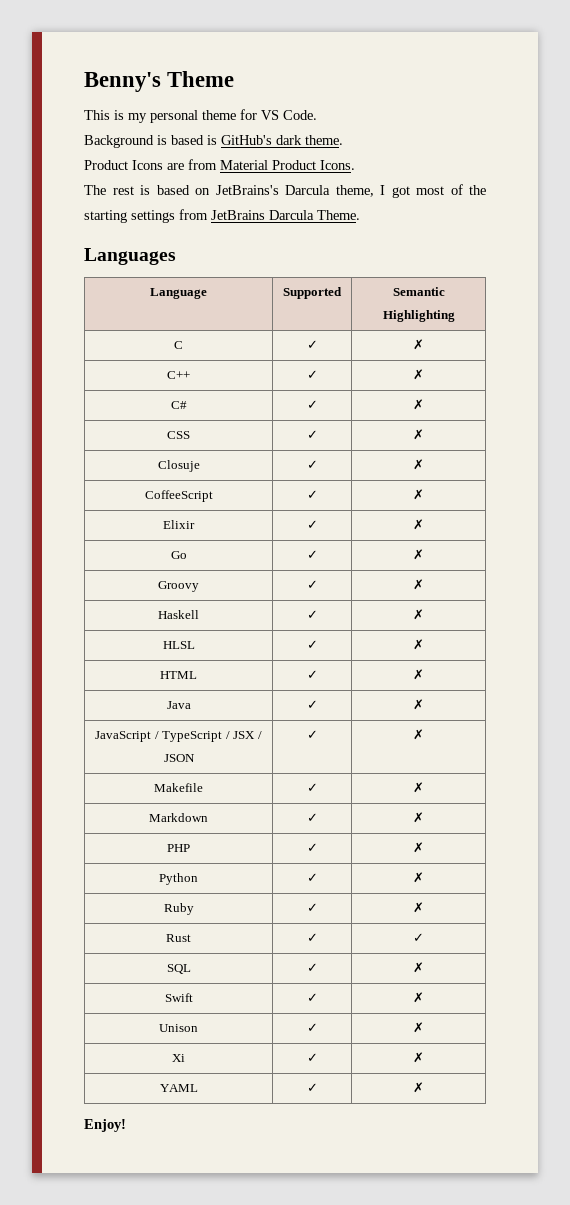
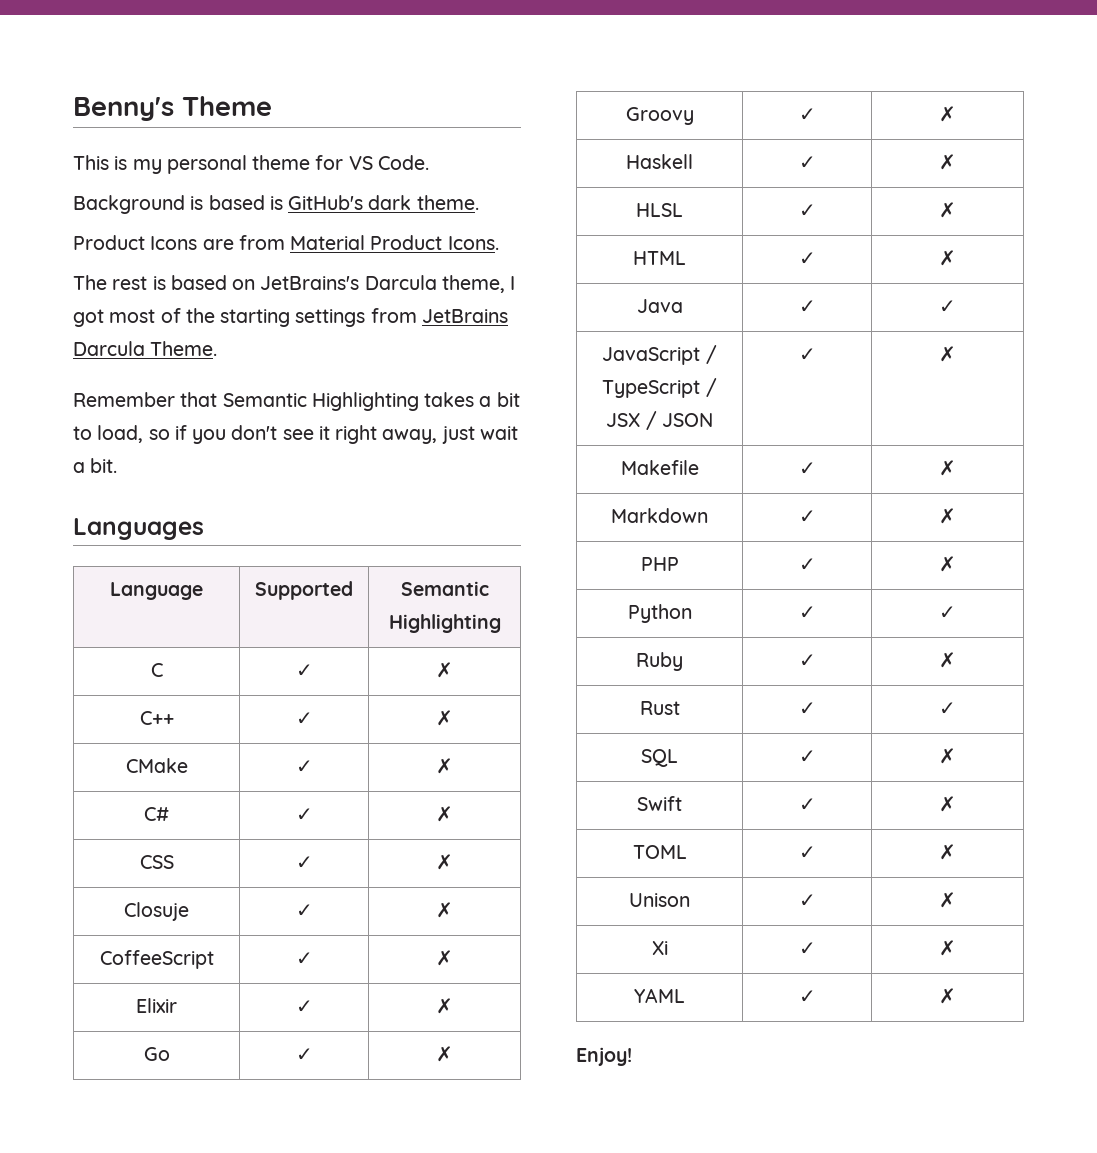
+ Remember that Semantic Highlighting takes a bit to load, so if you don't see it right away, just wait a bit.
+ CMake | ✓ | ✗
- Java | ✓ | ✗
+ Java | ✓ | ✓
- Python | ✓ | ✗
+ Python | ✓ | ✓
+ TOML | ✓ | ✗

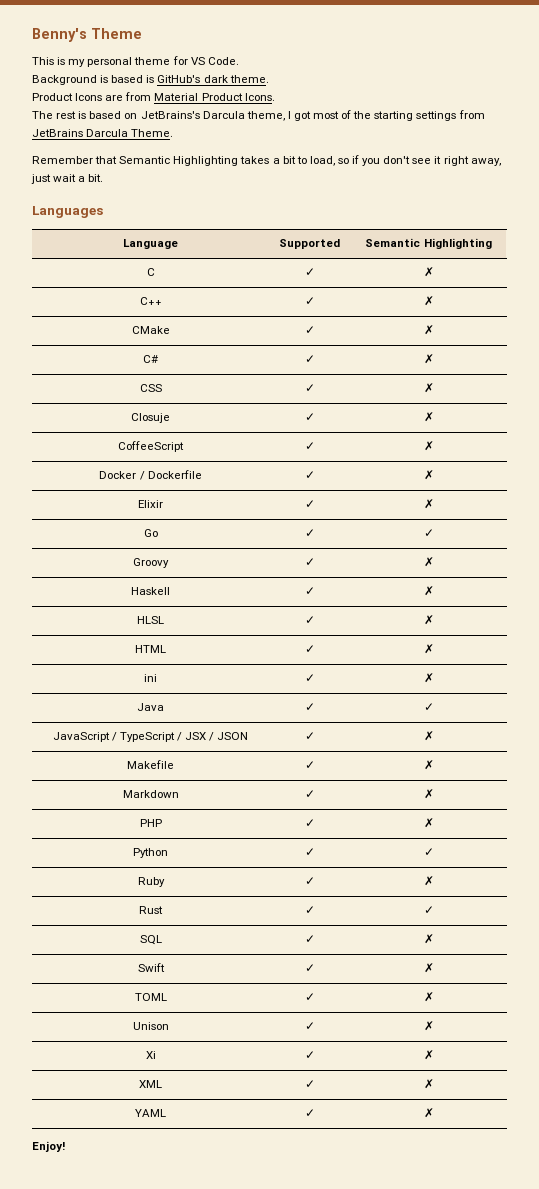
+ Docker / Dockerfile | ✓ | ✗
- Go | ✓ | ✗
+ Go | ✓ | ✓
+ ini | ✓ | ✗
+ XML | ✓ | ✗

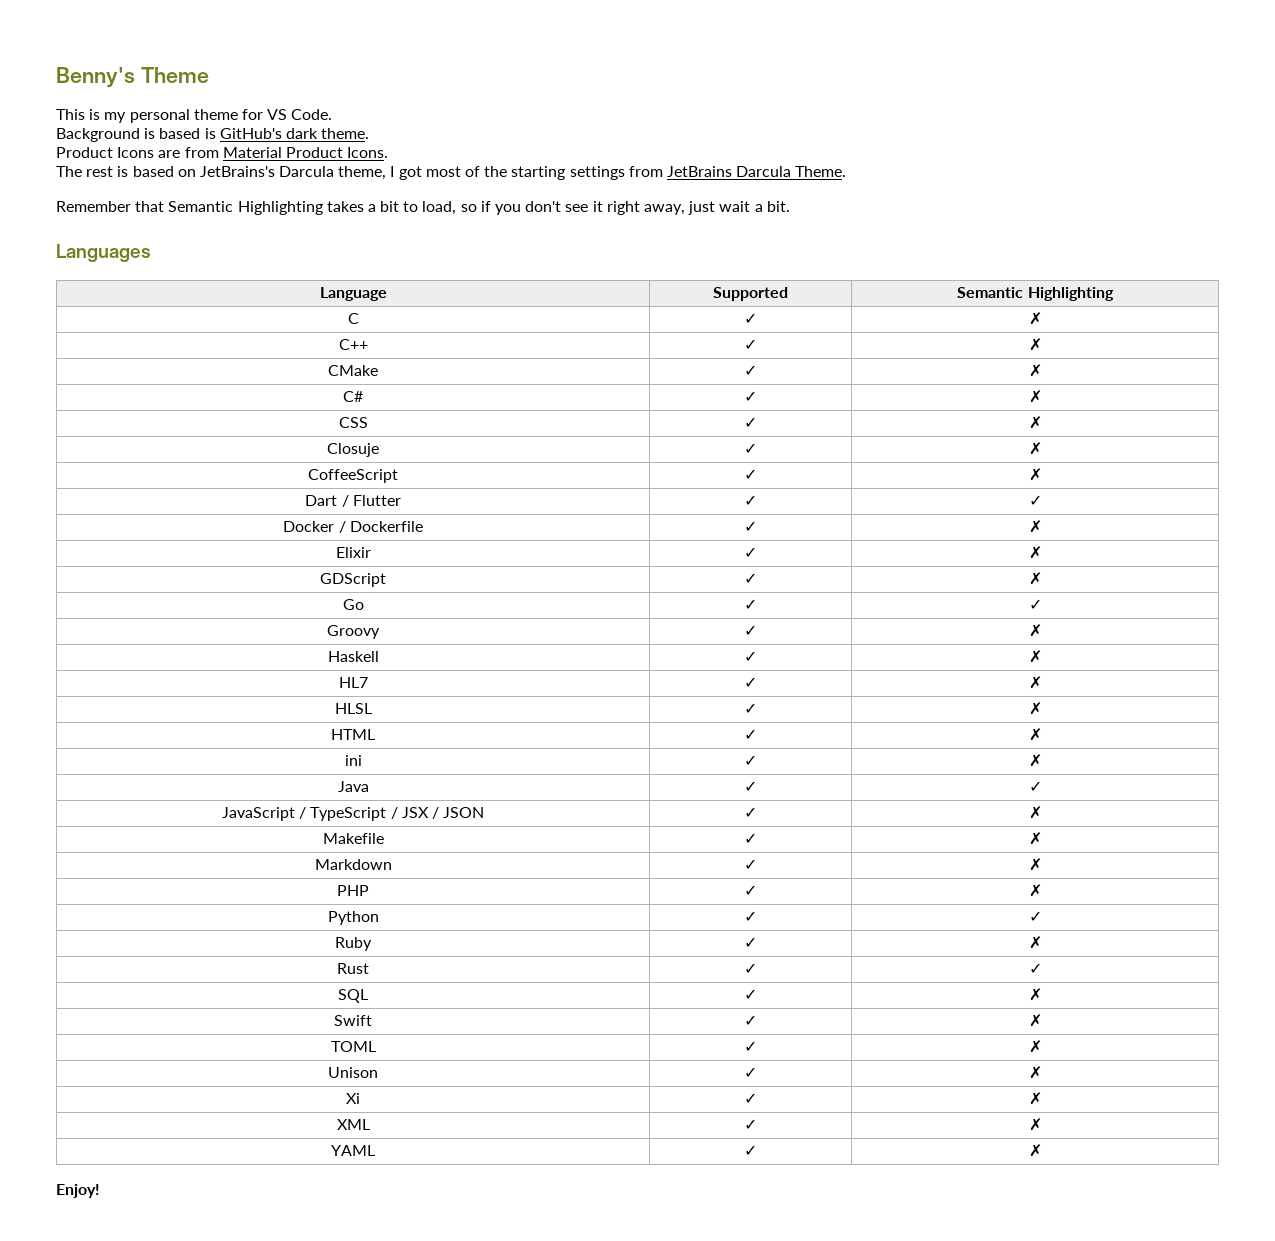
+ Dart / Flutter | ✓ | ✓
+ GDScript | ✓ | ✗
+ HL7 | ✓ | ✗

